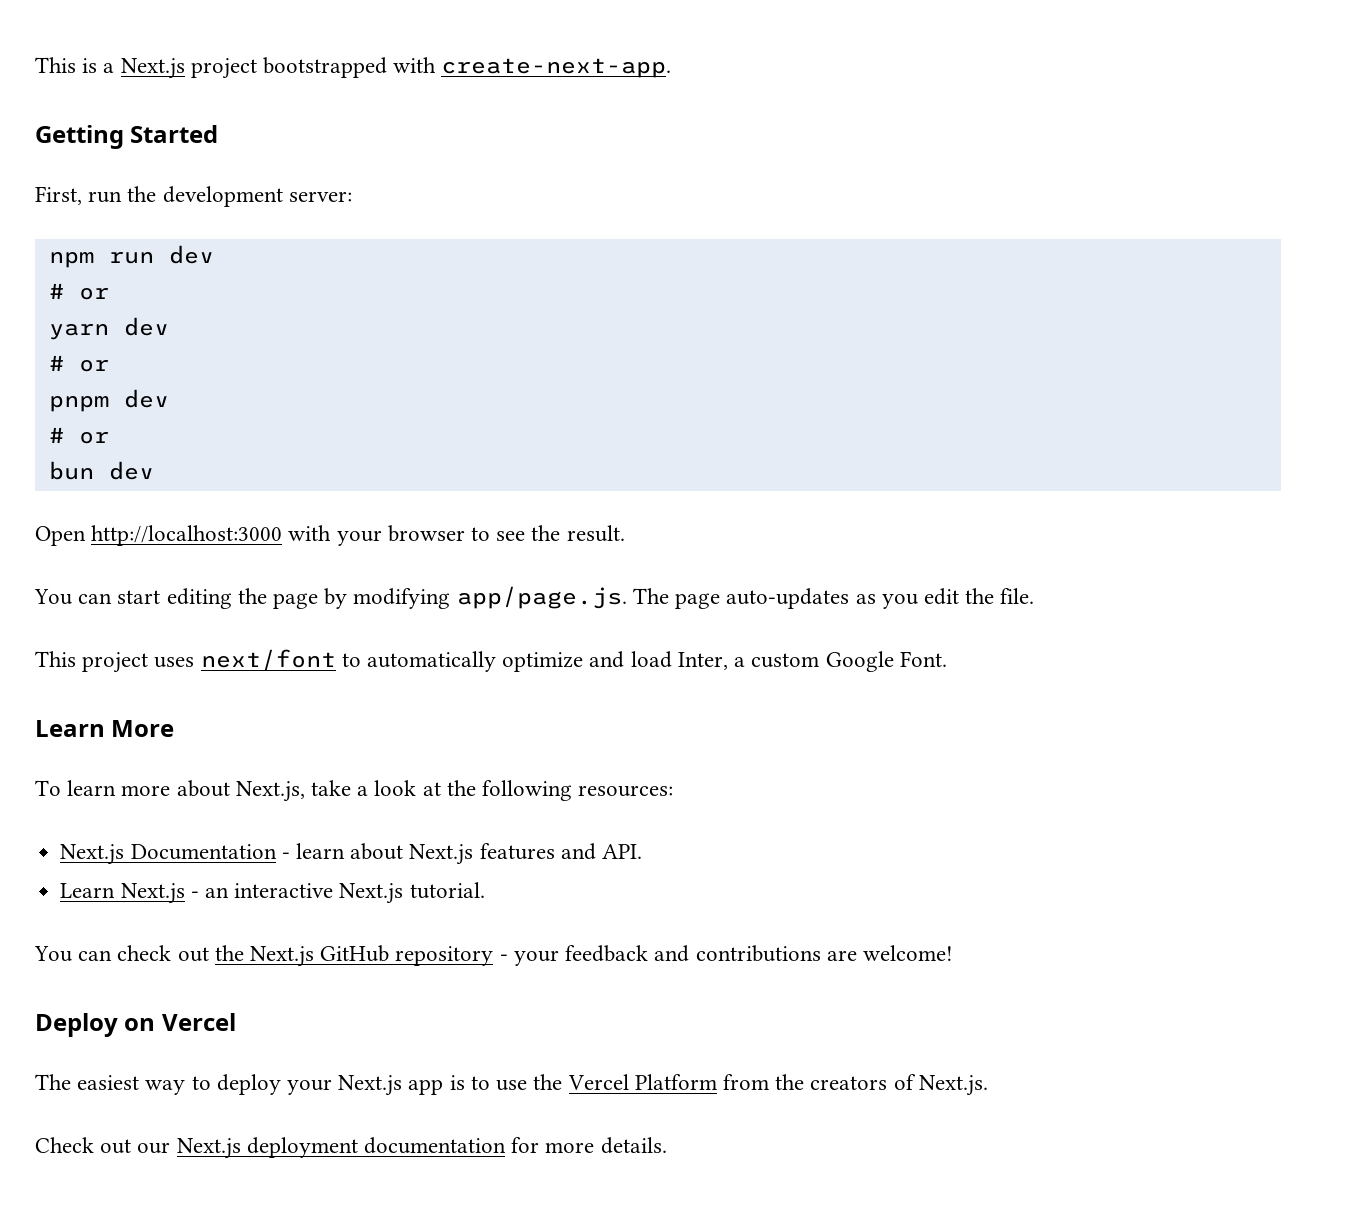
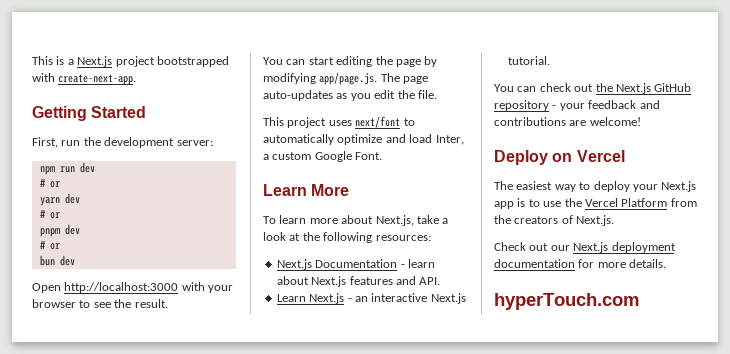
+ hyperTouch.com

